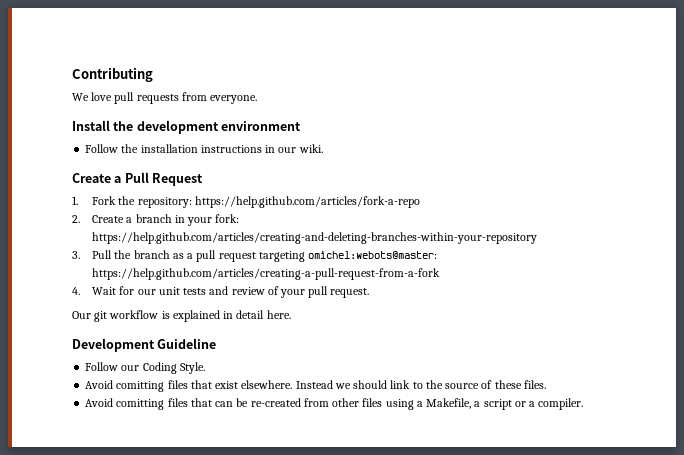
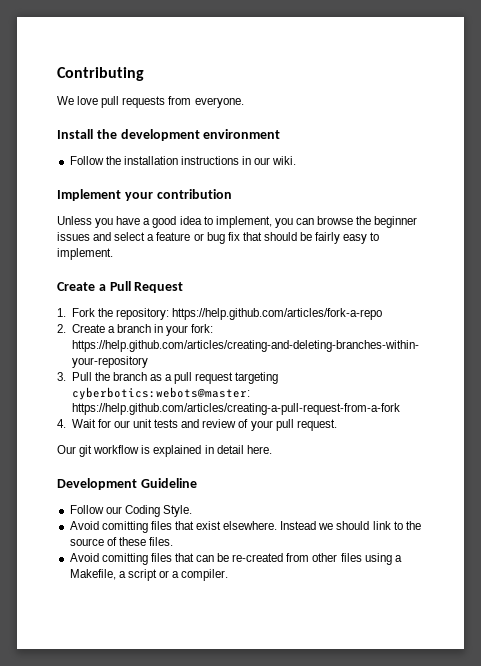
+ Implement your contribution
+ Unless you have a good idea to implement, you can browse the beginner issues and select a feature or bug fix that should be fairly easy to implement.
- 3. Pull the branch as a pull request targeting omichel:webots@master: https://help.github.com/articles/creating-a-pull-request-from-a-fork
+ 3. Pull the branch as a pull request targeting cyberbotics:webots@master: https://help.github.com/articles/creating-a-pull-request-from-a-fork

